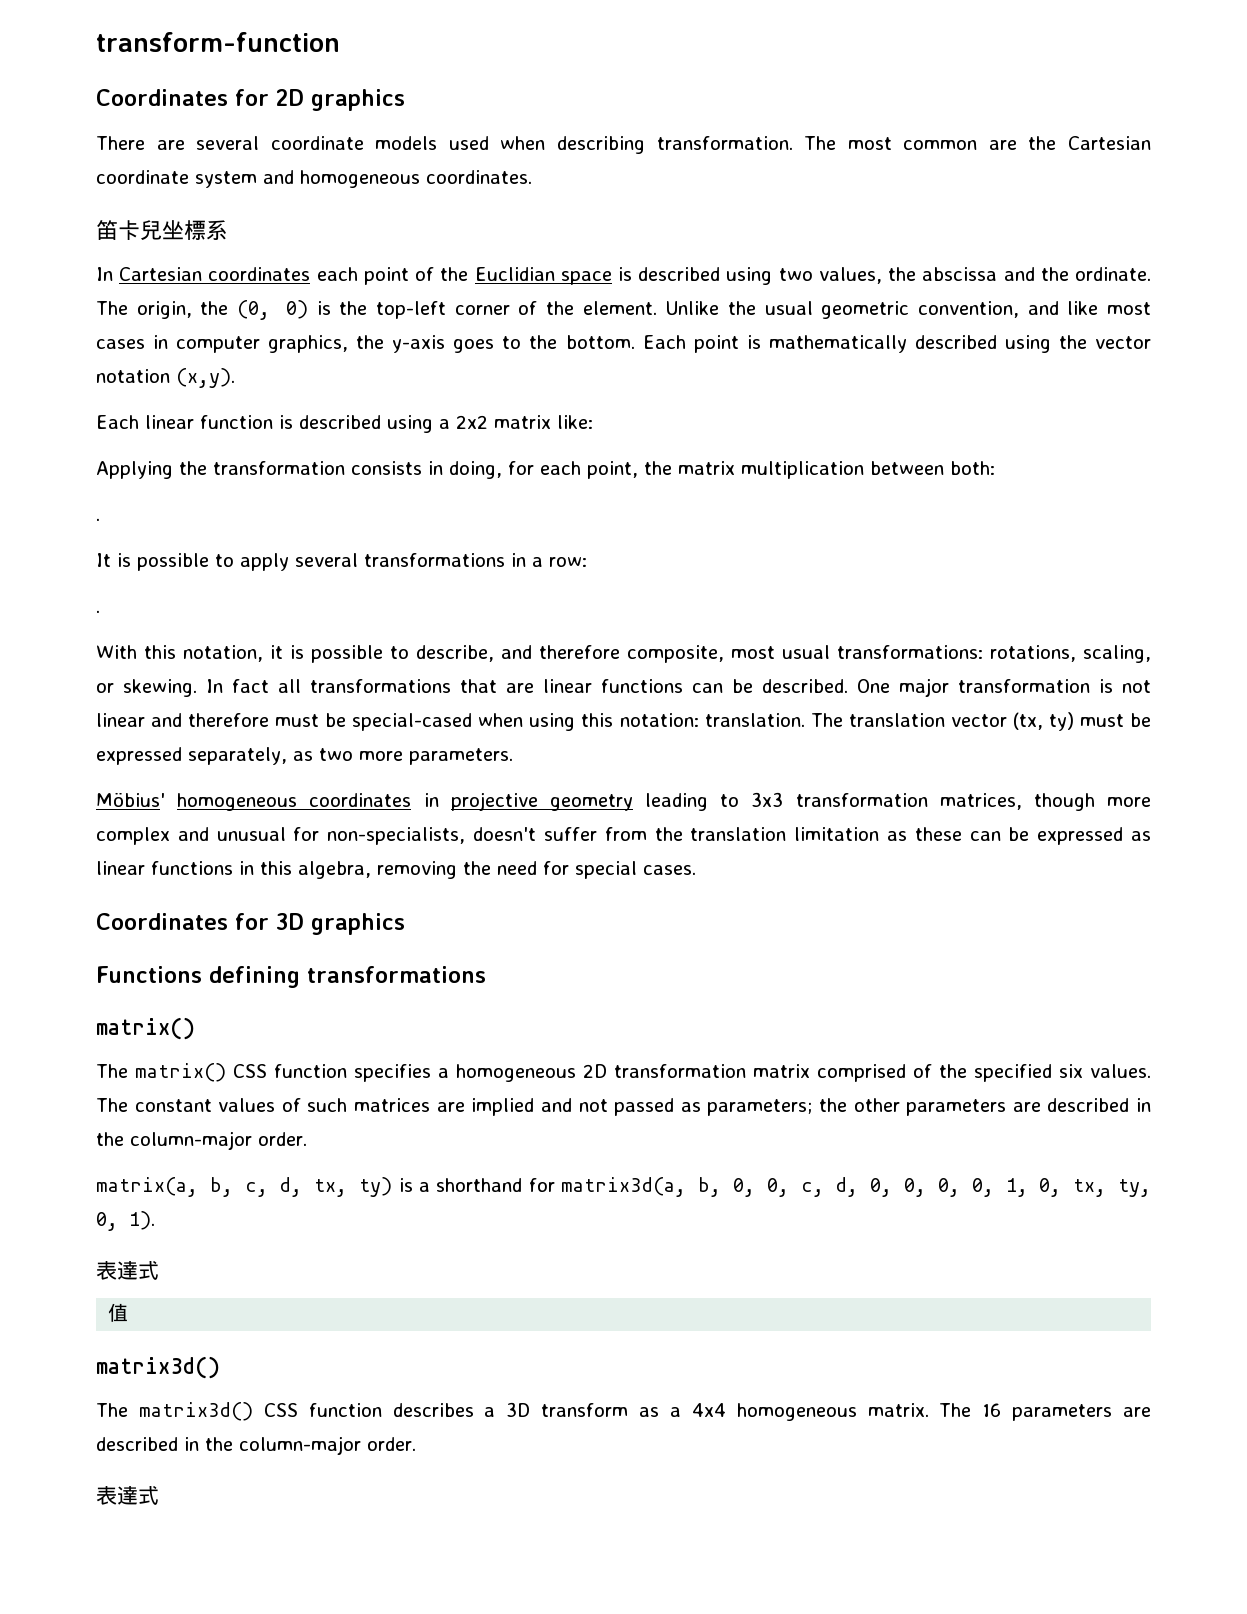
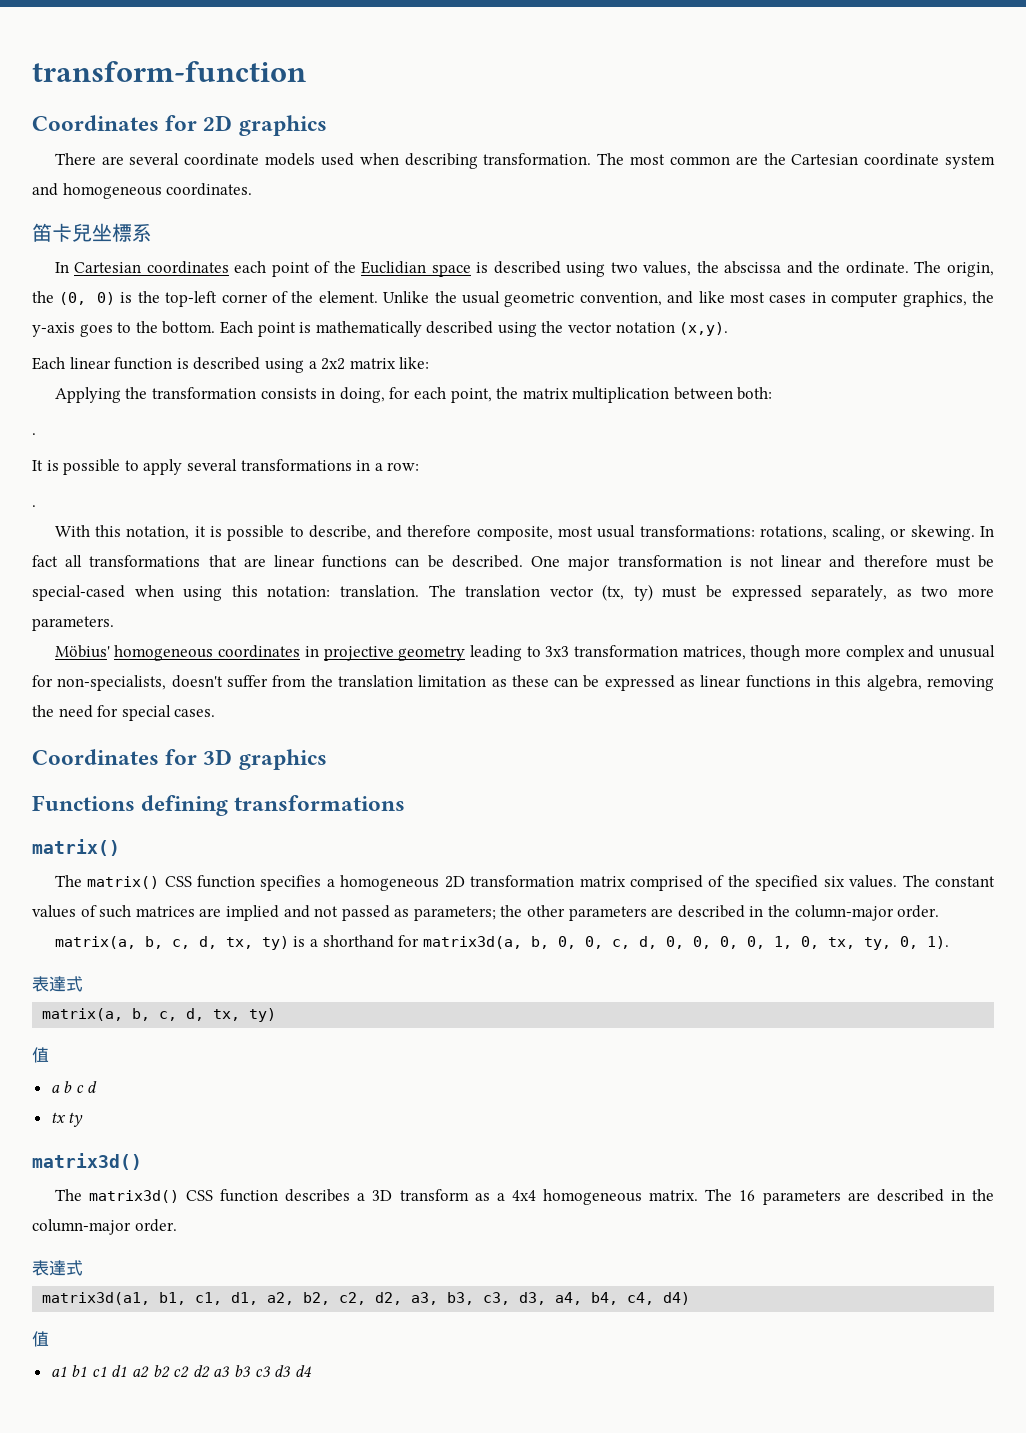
  matrix(a, b, c, d, tx, ty) is a shorthand for matrix3d(a, b, 0, 0, c, d, 0, 0, 0, 0, 1, 0, tx, ty, 0, 1).
  表達式
+ matrix(a, b, c, d, tx, ty)
  值
+ a b c d
+ tx ty
+ matrix3d(a1, b1, c1, d1, a2, b2, c2, d2, a3, b3, c3, d3, a4, b4, c4, d4)
+ 值
+ a1 b1 c1 d1 a2 b2 c2 d2 a3 b3 c3 d3 d4

